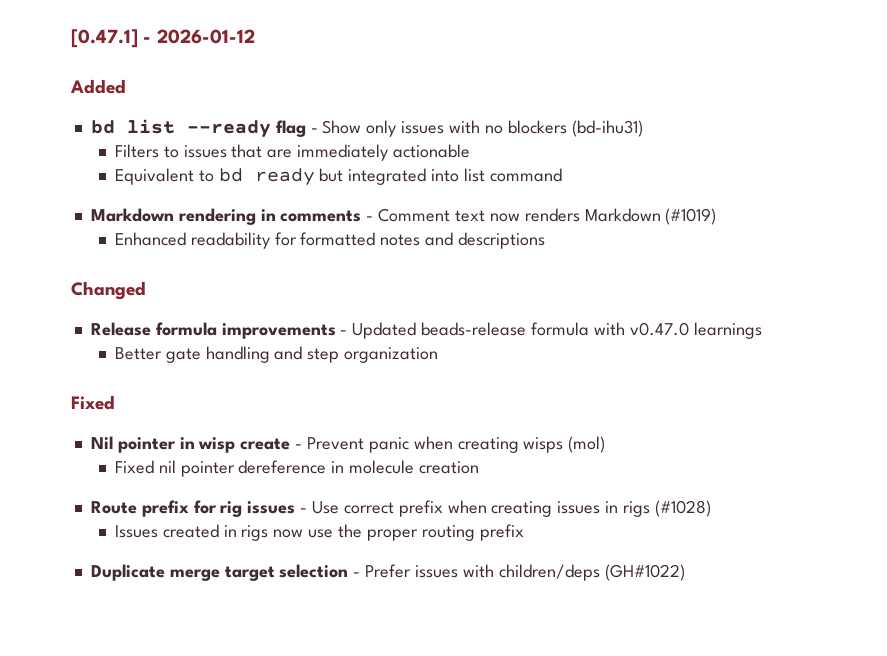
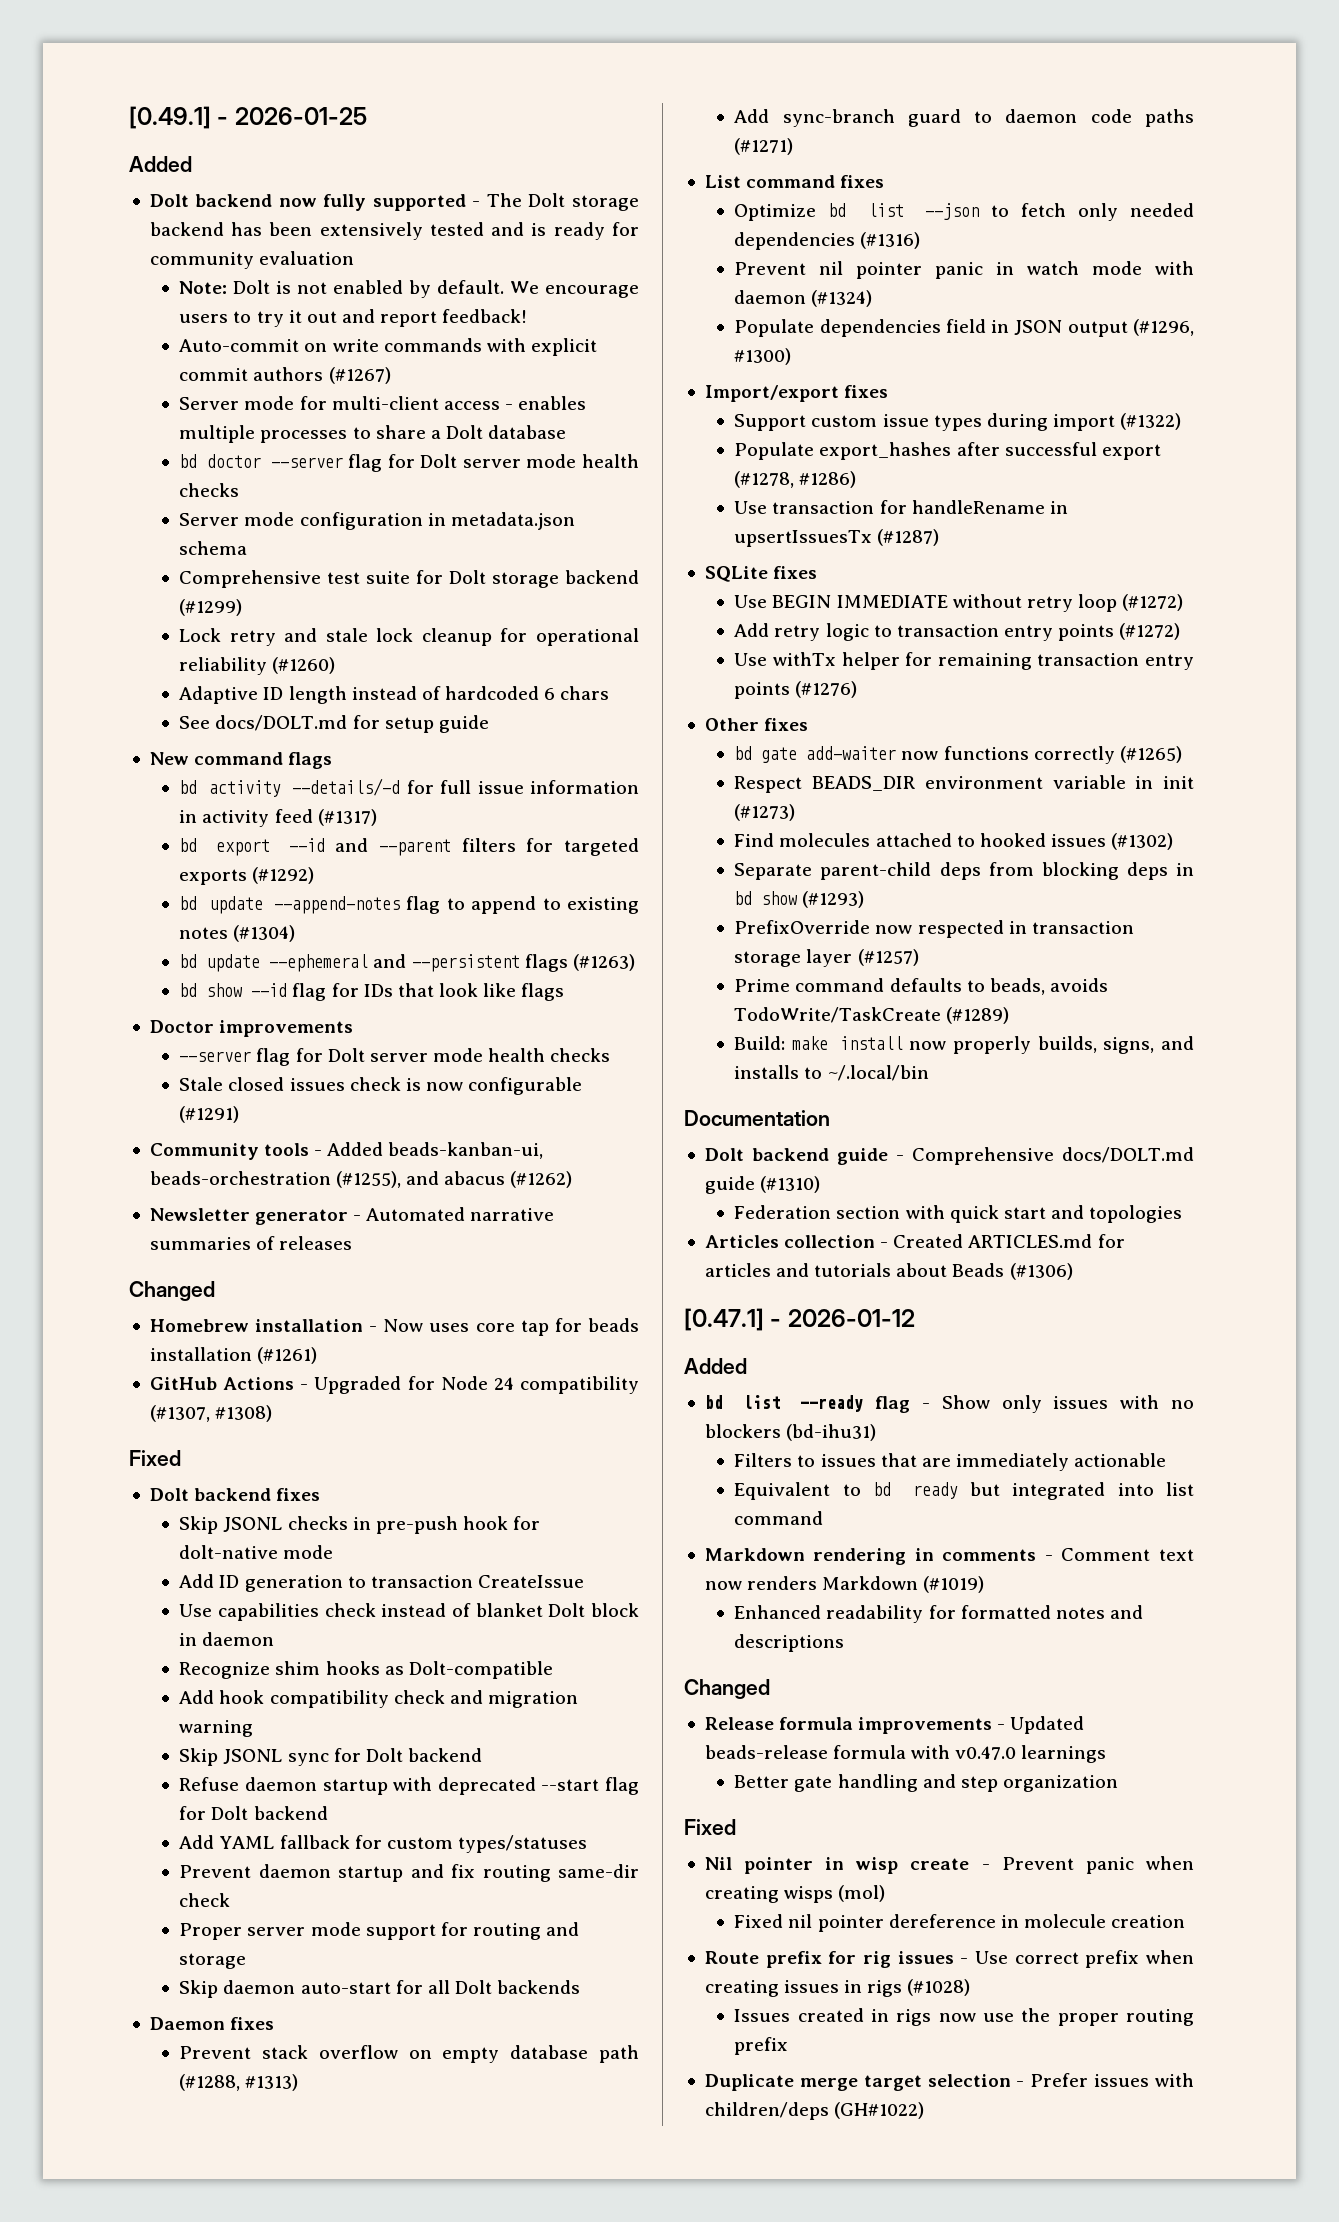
+ [0.49.1] - 2026-01-25
+ Added
+ Dolt backend now fully supported - The Dolt storage backend has been extensively tested and is ready for community evaluation
+ Note: Dolt is not enabled by default. We encourage users to try it out and report feedback!
+ Auto-commit on write commands with explicit commit authors (#1267)
+ Server mode for multi-client access - enables multiple processes to share a Dolt database
+ bd doctor --server flag for Dolt server mode health checks
+ Server mode configuration in metadata.json schema
+ Comprehensive test suite for Dolt storage backend (#1299)
+ Lock retry and stale lock cleanup for operational reliability (#1260)
+ Adaptive ID length instead of hardcoded 6 chars
+ See docs/DOLT.md for setup guide
+ New command flags
+ bd activity --details/-d for full issue information in activity feed (#1317)
+ bd export --id and --parent filters for targeted exports (#1292)
+ bd update --append-notes flag to append to existing notes (#1304)
+ bd update --ephemeral and --persistent flags (#1263)
+ bd show --id flag for IDs that look like flags
+ Doctor improvements
+ --server flag for Dolt server mode health checks
+ Stale closed issues check is now configurable (#1291)
+ Community tools - Added beads-kanban-ui, beads-orchestration (#1255), and abacus (#1262)
+ Newsletter generator - Automated narrative summaries of releases
+ Changed
+ Homebrew installation - Now uses core tap for beads installation (#1261)
+ GitHub Actions - Upgraded for Node 24 compatibility (#1307, #1308)
+ Fixed
+ Dolt backend fixes
+ Skip JSONL checks in pre-push hook for dolt-native mode
+ Add ID generation to transaction CreateIssue
+ Use capabilities check instead of blanket Dolt block in daemon
+ Recognize shim hooks as Dolt-compatible
+ Add hook compatibility check and migration warning
+ Skip JSONL sync for Dolt backend
+ Refuse daemon startup with deprecated --start flag for Dolt backend
+ Add YAML fallback for custom types/statuses
+ Prevent daemon startup and fix routing same-dir check
+ Proper server mode support for routing and storage
+ Skip daemon auto-start for all Dolt backends
+ Daemon fixes
+ Prevent stack overflow on empty database path (#1288, #1313)
+ Add sync-branch guard to daemon code paths (#1271)
+ List command fixes
+ Optimize bd list --json to fetch only needed dependencies (#1316)
+ Prevent nil pointer panic in watch mode with daemon (#1324)
+ Populate dependencies field in JSON output (#1296, #1300)
+ Import/export fixes
+ Support custom issue types during import (#1322)
+ Populate export_hashes after successful export (#1278, #1286)
+ Use transaction for handleRename in upsertIssuesTx (#1287)
+ SQLite fixes
+ Use BEGIN IMMEDIATE without retry loop (#1272)
+ Add retry logic to transaction entry points (#1272)
+ Use withTx helper for remaining transaction entry points (#1276)
+ Other fixes
+ bd gate add-waiter now functions correctly (#1265)
+ Respect BEADS_DIR environment variable in init (#1273)
+ Find molecules attached to hooked issues (#1302)
+ Separate parent-child deps from blocking deps in bd show (#1293)
+ PrefixOverride now respected in transaction storage layer (#1257)
+ Prime command defaults to beads, avoids TodoWrite/TaskCreate (#1289)
+ Build: make install now properly builds, signs, and installs to ~/.local/bin
+ Documentation
+ Dolt backend guide - Comprehensive docs/DOLT.md guide (#1310)
+ Federation section with quick start and topologies
+ Articles collection - Created ARTICLES.md for articles and tutorials about Beads (#1306)

